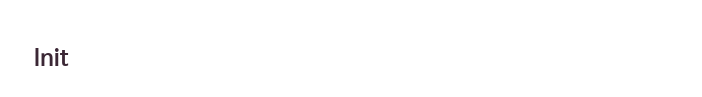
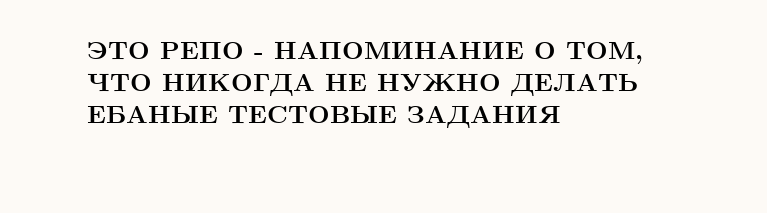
- Init
+ ЭТО РЕПО - НАПОМИНАНИЕ О ТОМ, ЧТО НИКОГДА НЕ НУЖНО ДЕЛАТЬ ЕБАНЫЕ ТЕСТОВЫЕ ЗАДАНИЯ

